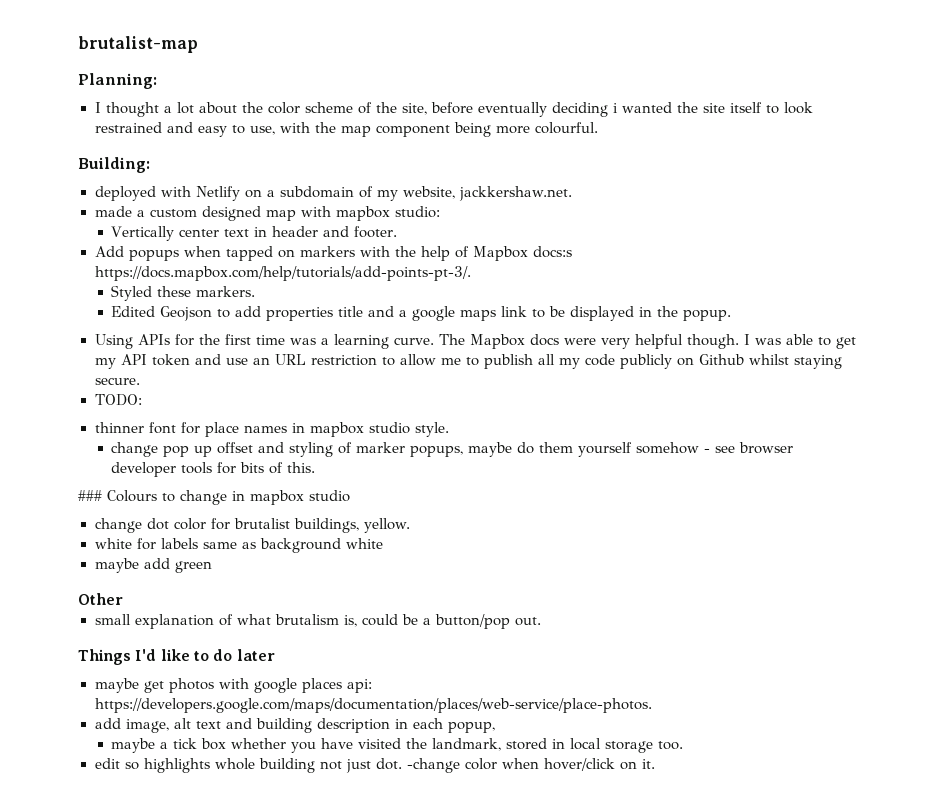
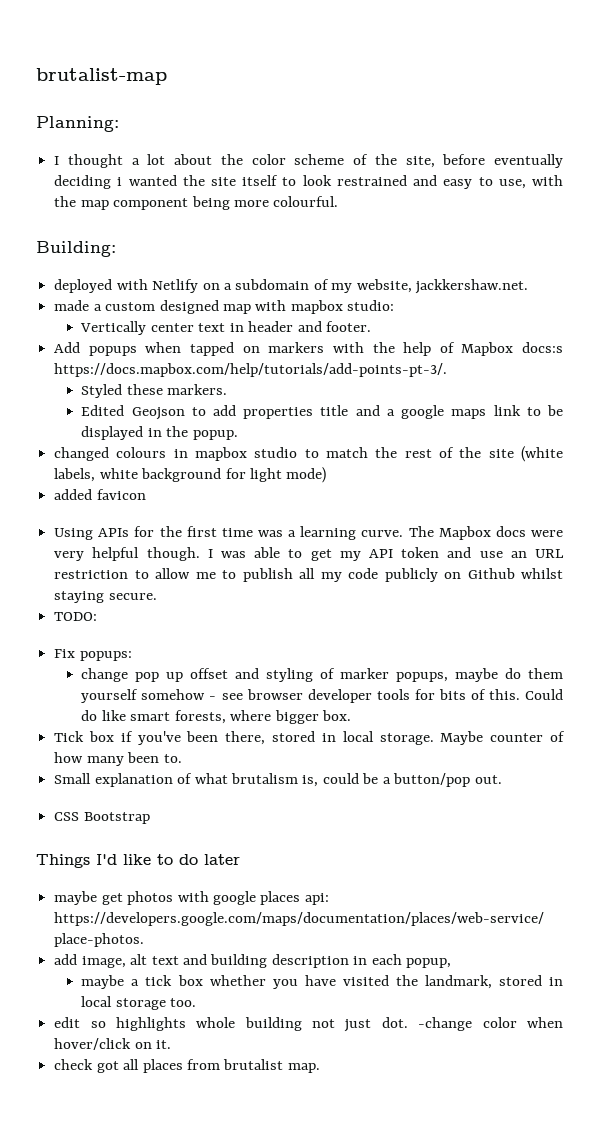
+ changed colours in mapbox studio to match the rest of the site (white labels, white background for light mode)
+ added favicon
- thinner font for place names in mapbox studio style.
+ Fix popups:
- change pop up offset and styling of marker popups, maybe do them yourself somehow - see browser developer tools for bits of this.
- ### Colours to change in mapbox studio
- change dot color for brutalist buildings, yellow.
- white for labels same as background white
- maybe add green
- Other
- small explanation of what brutalism is, could be a button/pop out.
+ change pop up offset and styling of marker popups, maybe do them yourself somehow - see browser developer tools for bits of this. Could do like smart forests, where bigger box.
+ Tick box if you've been there, stored in local storage. Maybe counter of how many been to.
+ Small explanation of what brutalism is, could be a button/pop out.
+ CSS Bootstrap
+ check got all places from brutalist map.

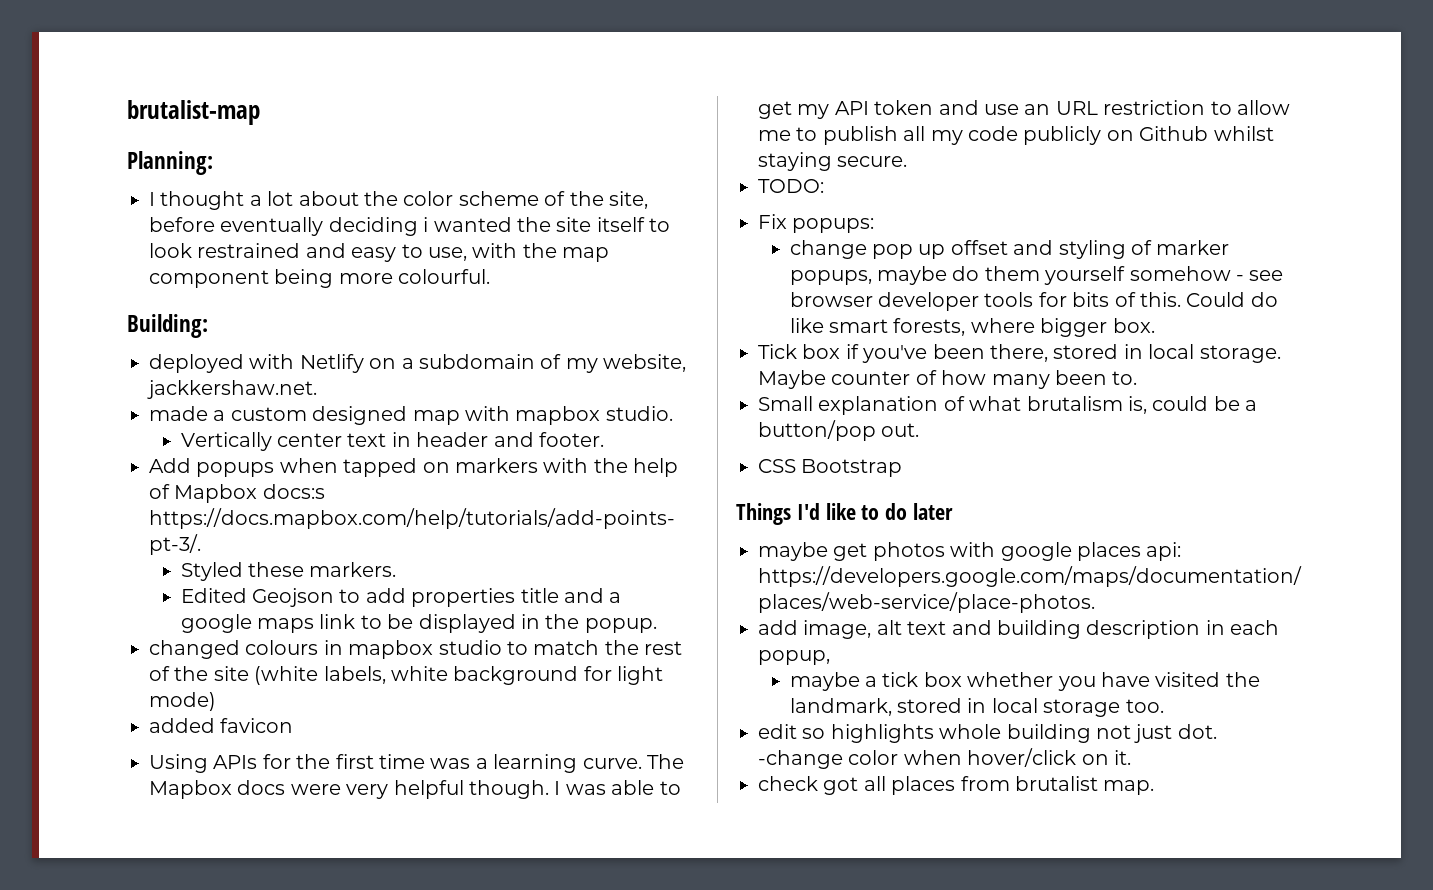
- made a custom designed map with mapbox studio:
+ made a custom designed map with mapbox studio.

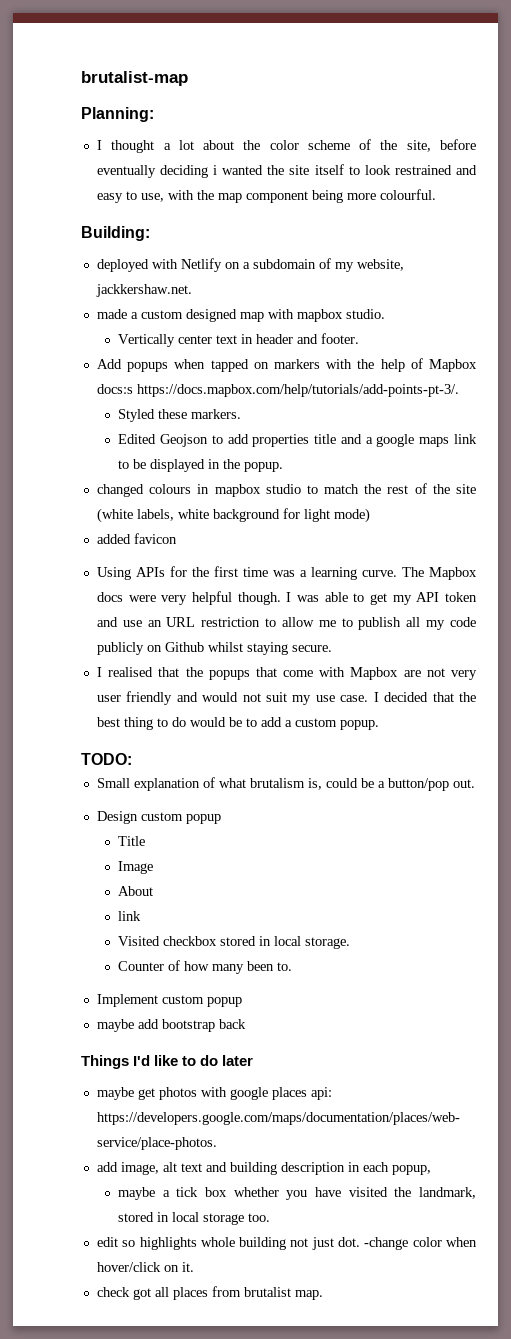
+ I realised that the popups that come with Mapbox are not very user friendly and would not suit my use case. I decided that the best thing to do would be to add a custom popup.
  TODO:
- Fix popups:
- change pop up offset and styling of marker popups, maybe do them yourself somehow - see browser developer tools for bits of this. Could do like smart forests, where bigger box.
- Tick box if you've been there, stored in local storage. Maybe counter of how many been to.
- CSS Bootstrap
+ Design custom popup
+ Title
+ Image
+ About
+ link
+ Visited checkbox stored in local storage.
+ Counter of how many been to.
+ Implement custom popup
+ maybe add bootstrap back

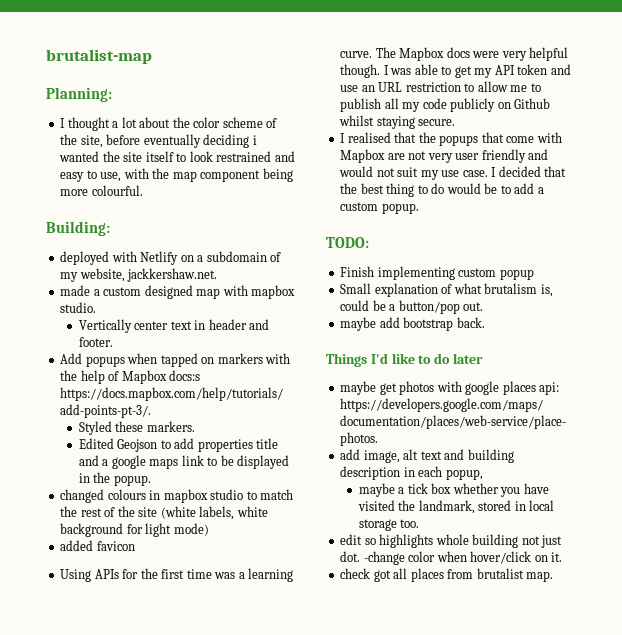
+ Finish implementing custom popup
- Design custom popup
- Title
- Image
- About
- link
- Visited checkbox stored in local storage.
- Counter of how many been to.
- Implement custom popup
- maybe add bootstrap back
+ maybe add bootstrap back.

